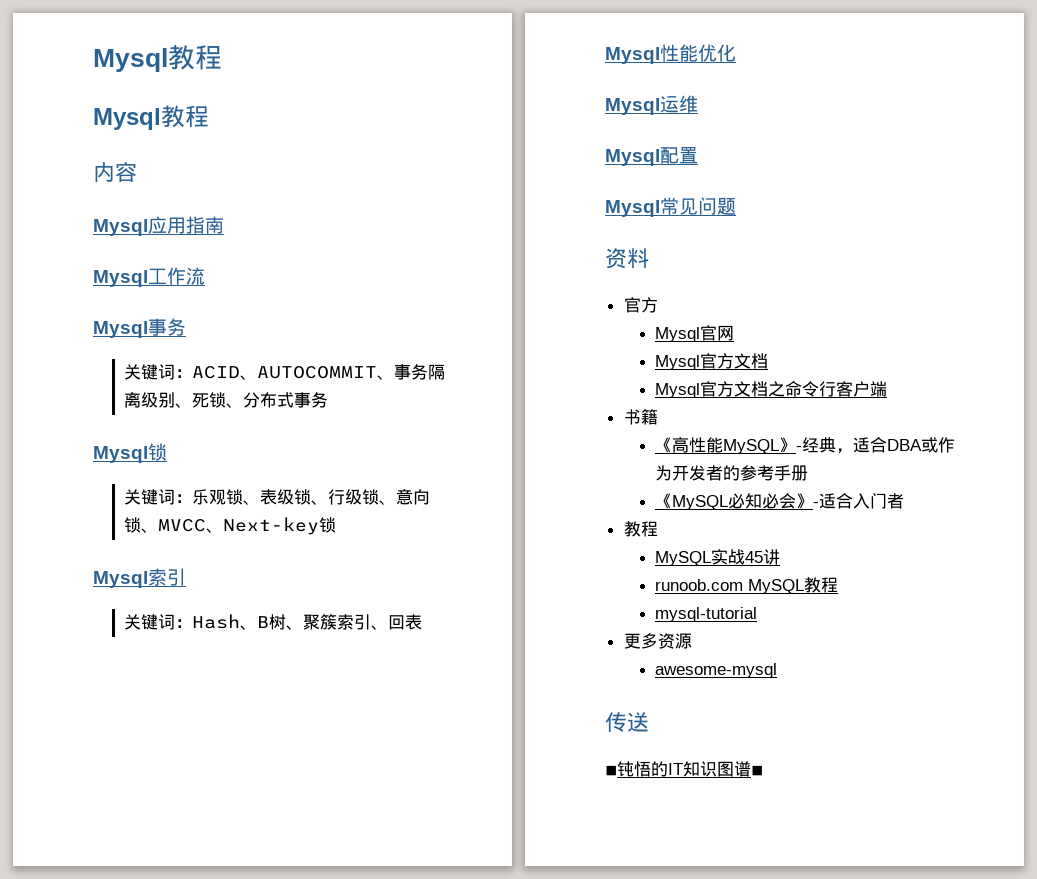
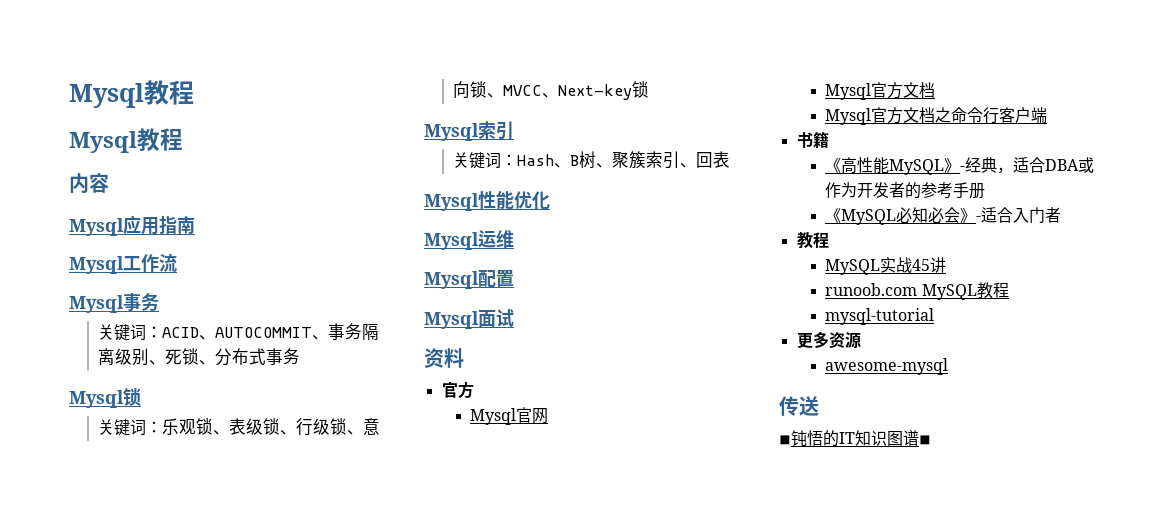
- Mysql常见问题
+ Mysql面试

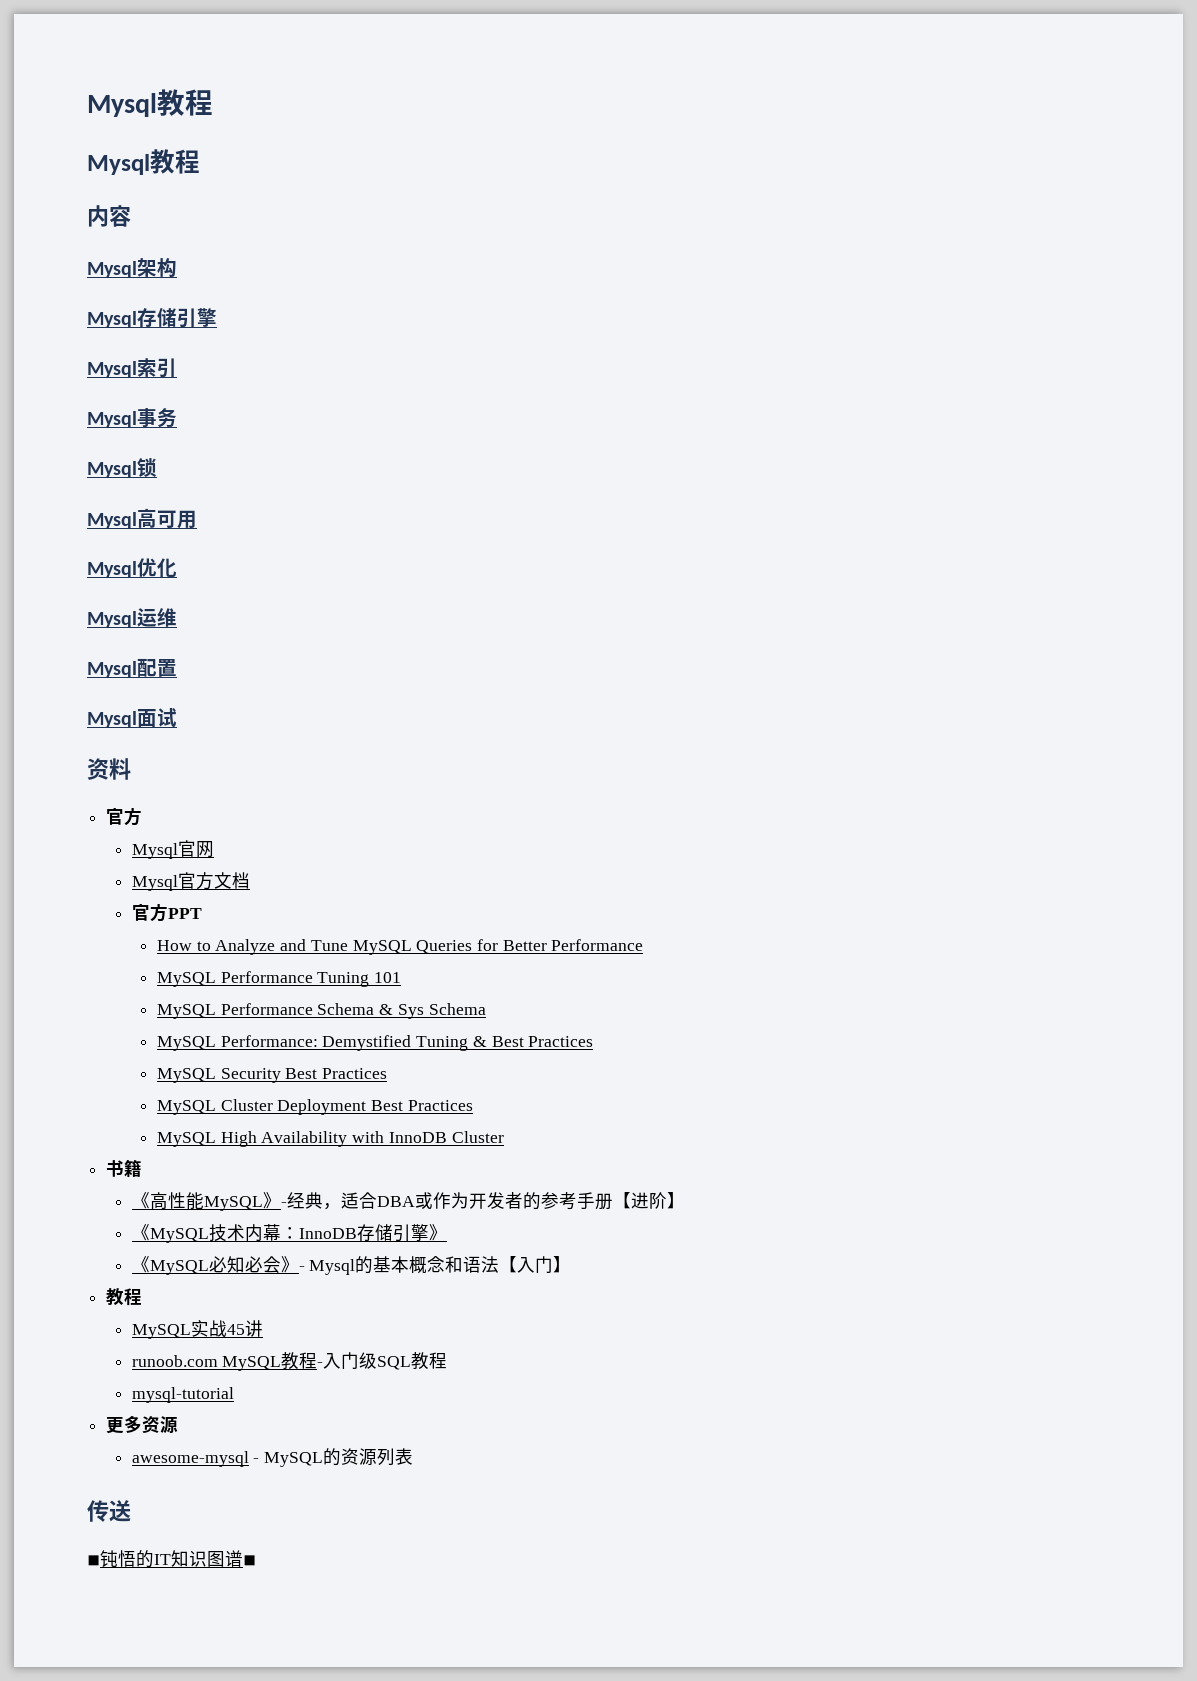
- Mysql应用指南
- Mysql工作流
+ Mysql架构
+ Mysql存储引擎
+ Mysql索引
  Mysql事务
- 关键词：ACID、AUTOCOMMIT、事务隔离级别、死锁、分布式事务
  Mysql锁
- 关键词：乐观锁、表级锁、行级锁、意向锁、MVCC、Next-key锁
- Mysql索引
- 关键词：Hash、B树、聚簇索引、回表
- Mysql性能优化
+ Mysql高可用
+ Mysql优化
- Mysql官方文档之命令行客户端
+ 官方PPT
+ How to Analyze and Tune MySQL Queries for Better Performance
+ MySQL Performance Tuning 101
+ MySQL Performance Schema & Sys Schema
+ MySQL Performance: Demystified Tuning & Best Practices
+ MySQL Security Best Practices
+ MySQL Cluster Deployment Best Practices
+ MySQL High Availability with InnoDB Cluster
- 《高性能MySQL》-经典，适合DBA或作为开发者的参考手册
+ 《高性能MySQL》-经典，适合DBA或作为开发者的参考手册【进阶】
+ 《MySQL技术内幕：InnoDB存储引擎》
- 《MySQL必知必会》-适合入门者
+ 《MySQL必知必会》- Mysql的基本概念和语法【入门】
- runoob.com MySQL教程
+ runoob.com MySQL教程-入门级SQL教程
- awesome-mysql
+ awesome-mysql - MySQL的资源列表

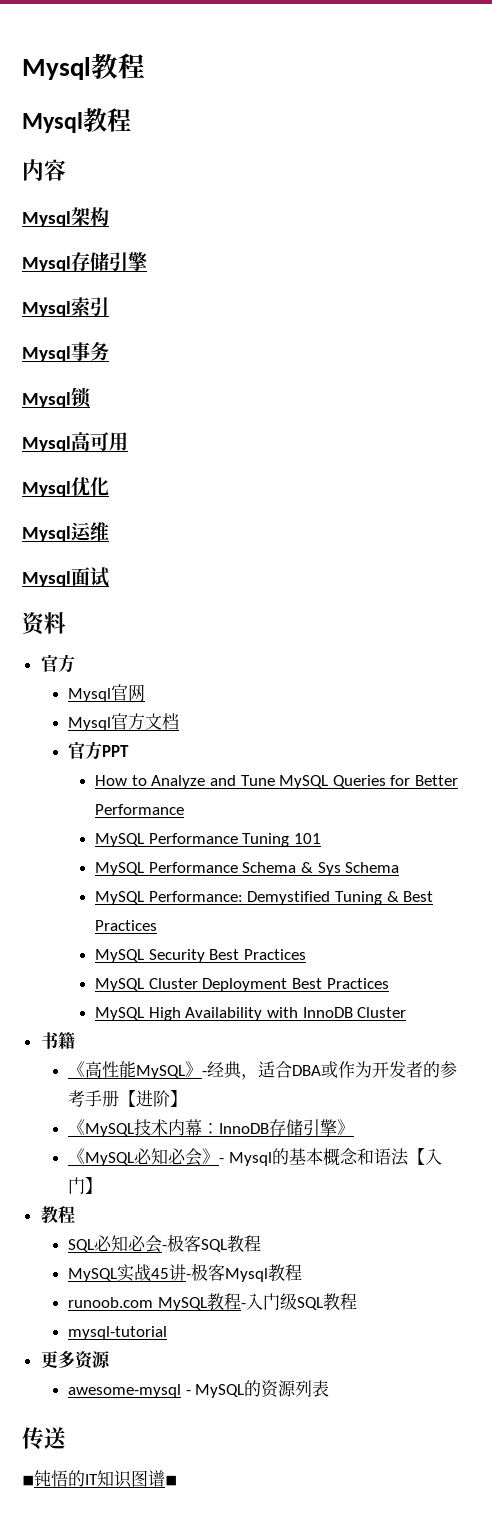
- Mysql配置
+ SQL必知必会-极客SQL教程
- MySQL实战45讲
+ MySQL实战45讲-极客Mysql教程

